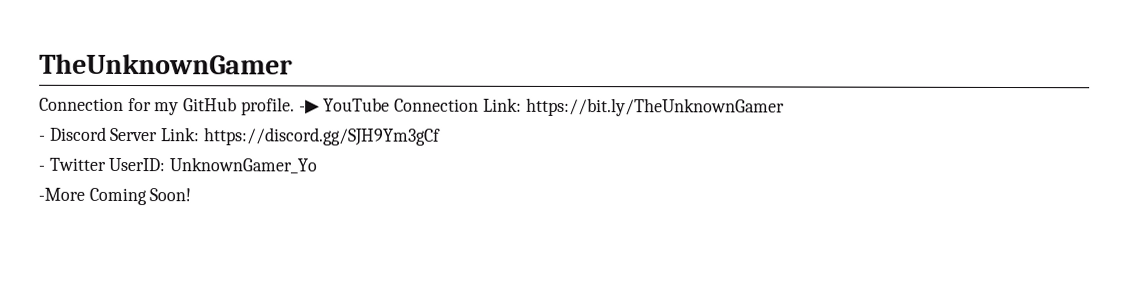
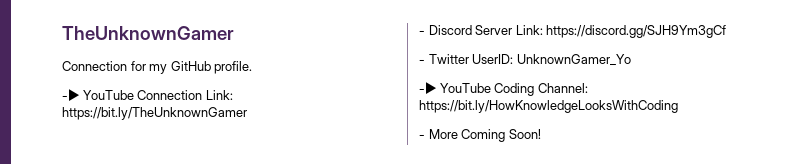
- Connection for my GitHub profile. -▶ YouTube Connection Link: https://bit.ly/TheUnknownGamer
+ Connection for my GitHub profile.
+ -▶ YouTube Connection Link: https://bit.ly/TheUnknownGamer
- -More Coming Soon!
+ -▶ YouTube Coding Channel: https://bit.ly/HowKnowledgeLooksWithCoding
+ - More Coming Soon!

